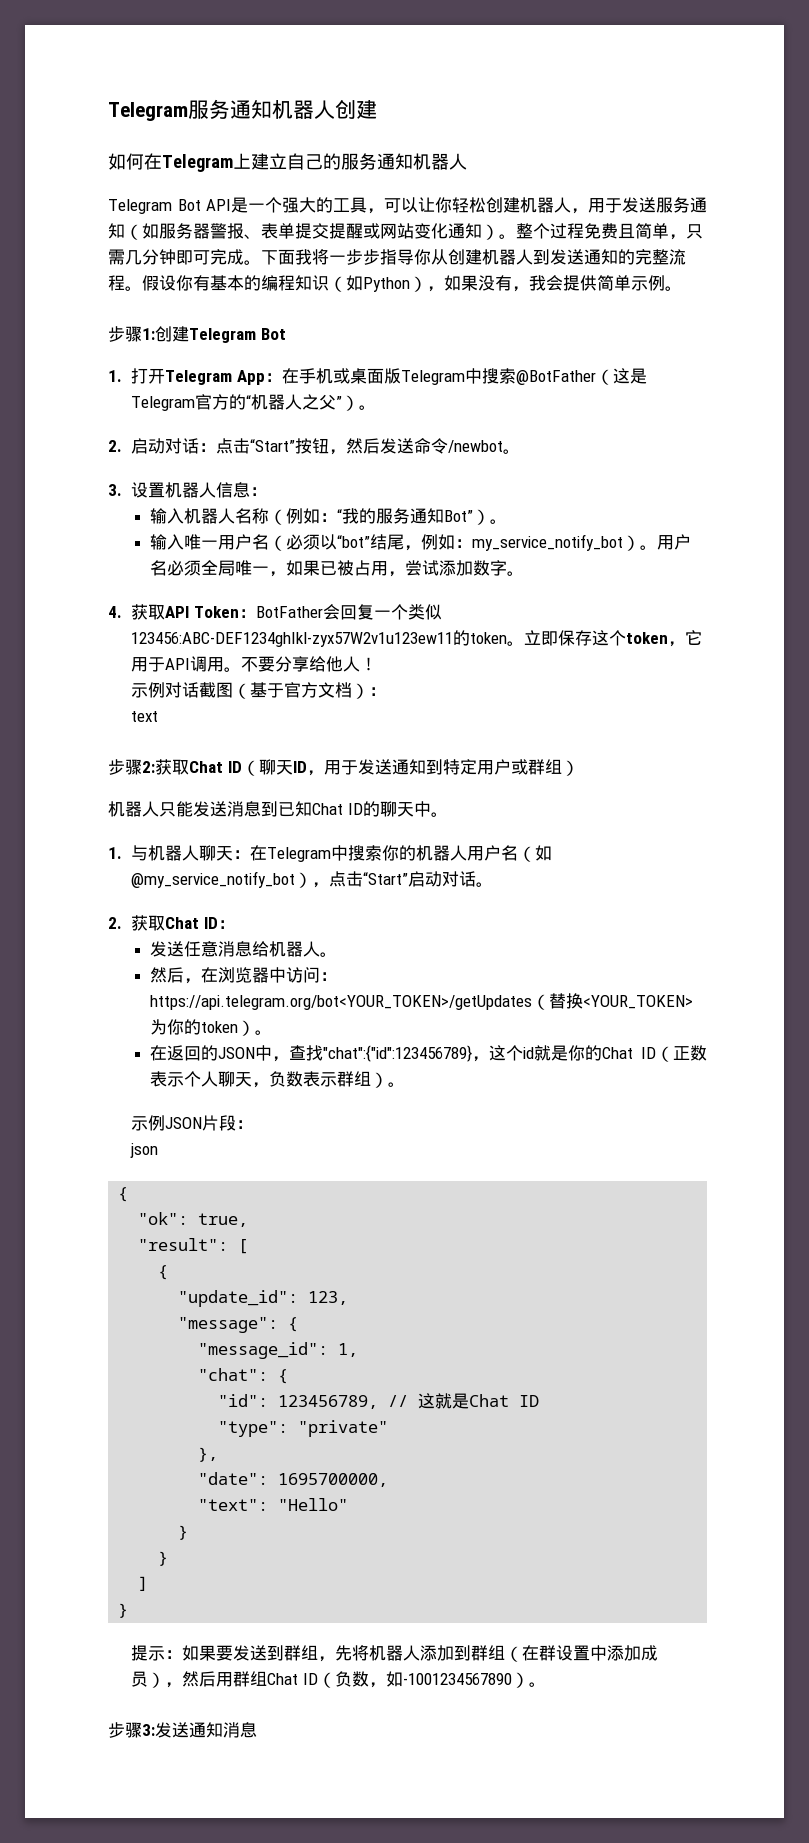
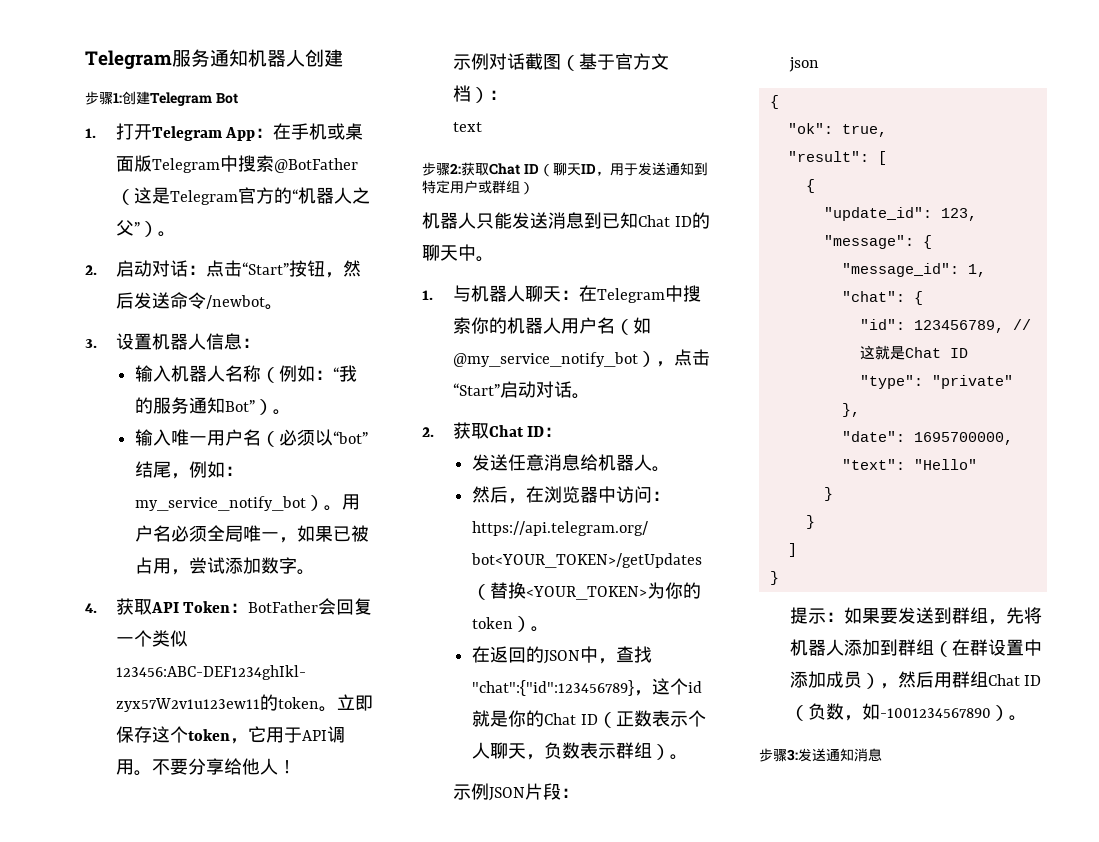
- 如何在Telegram上建立自己的服务通知机器人
- Telegram Bot API是一个强大的工具，可以让你轻松创建机器人，用于发送服务通知（如服务器警报、表单提交提醒或网站变化通知）。整个过程免费且简单，只需几分钟即可完成。下面我将一步步指导你从创建机器人到发送通知的完整流程。假设你有基本的编程知识（如Python），如果没有，我会提供简单示例。

